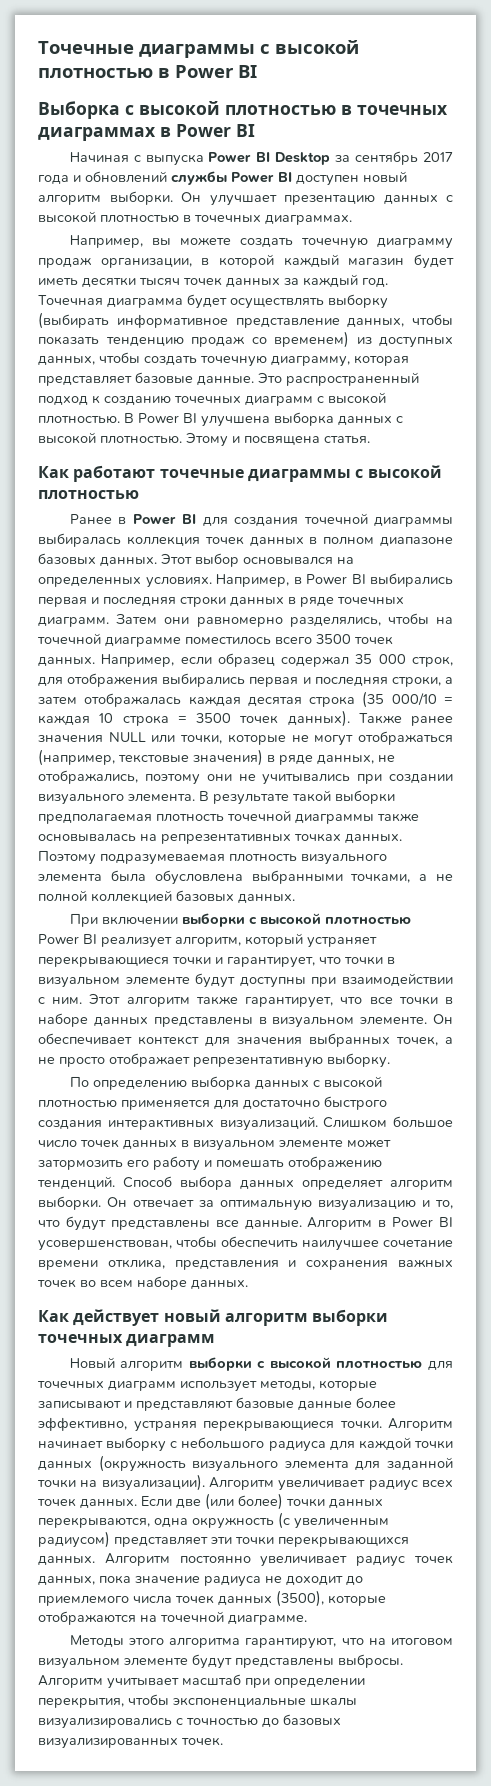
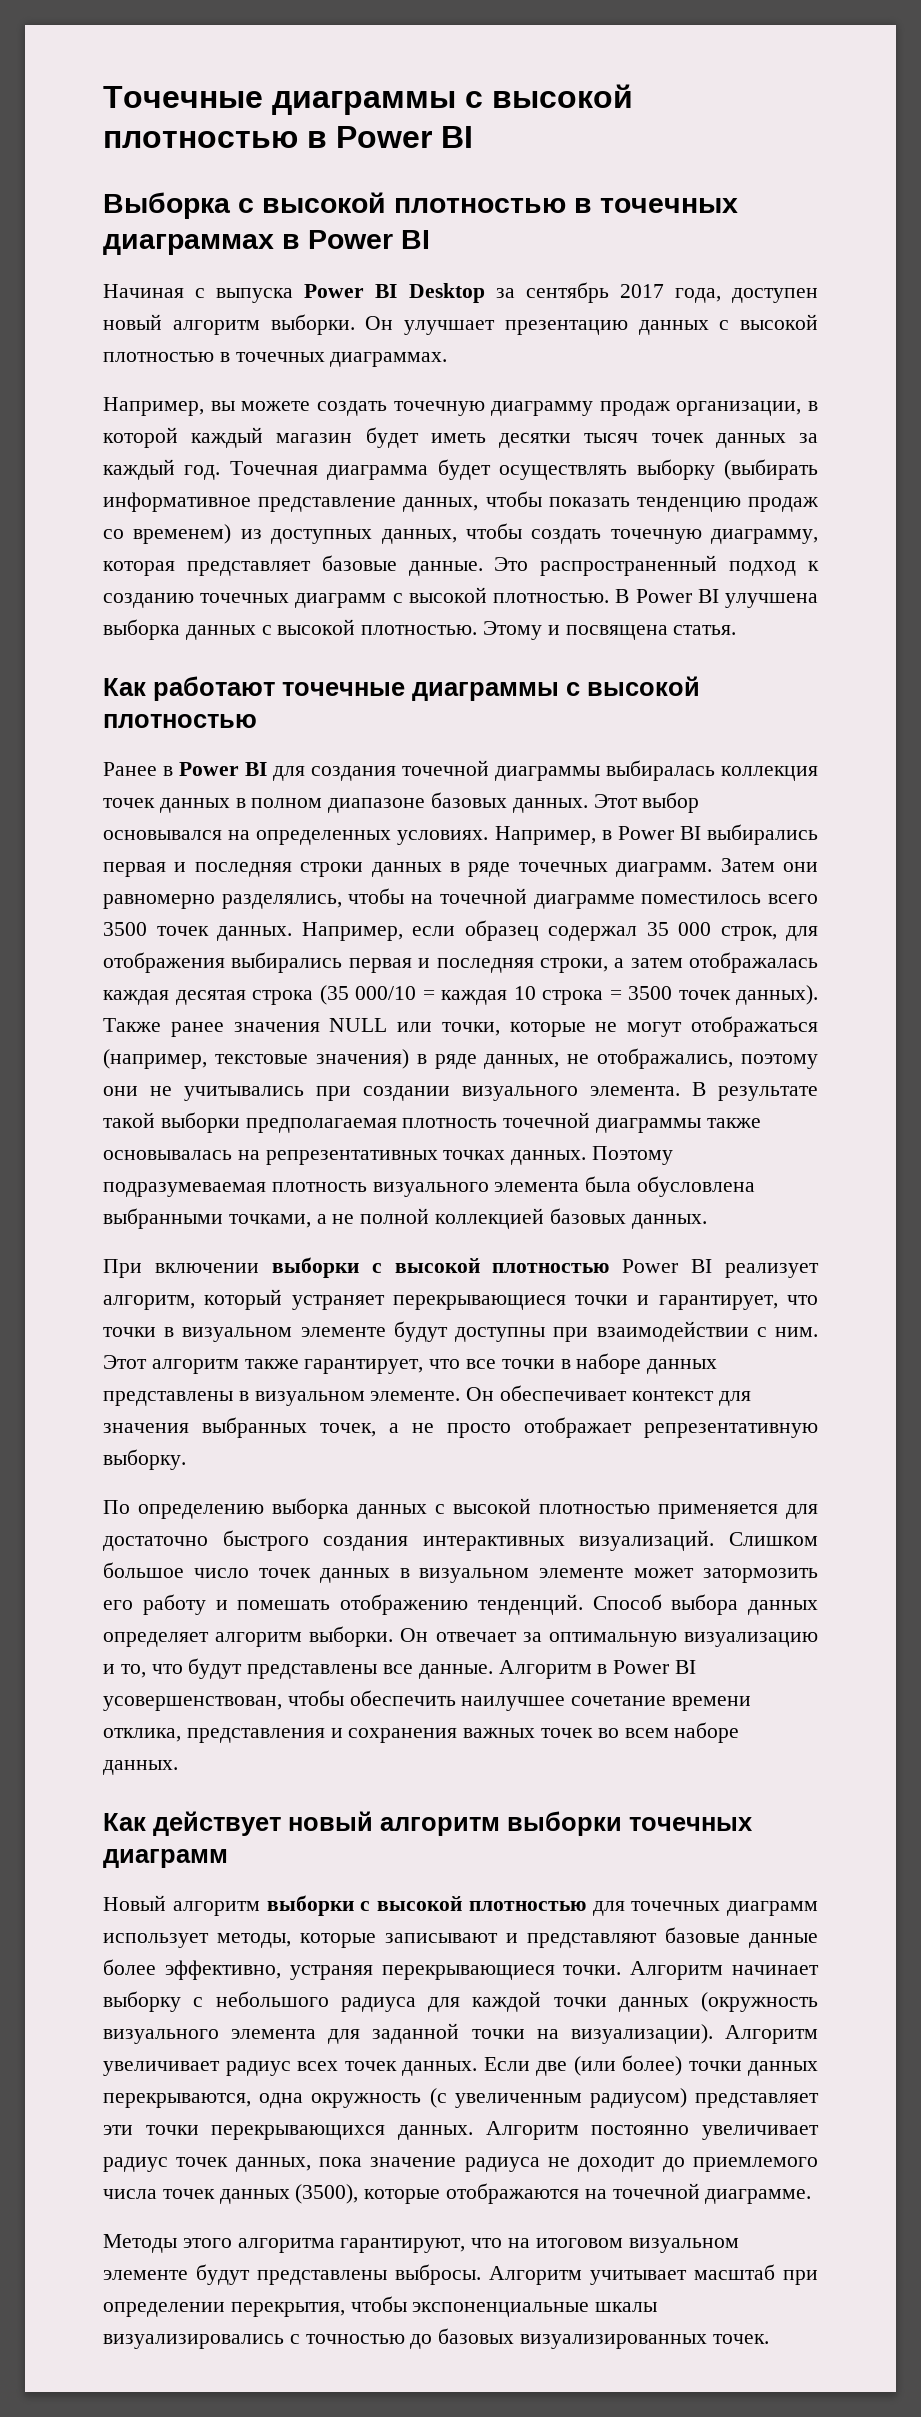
- Начиная с выпуска Power BI Desktop за сентябрь 2017 года и обновлений службы Power BI доступен новый алгоритм выборки.
+ Начиная с выпуска Power BI Desktop за сентябрь 2017 года, доступен новый алгоритм выборки.

